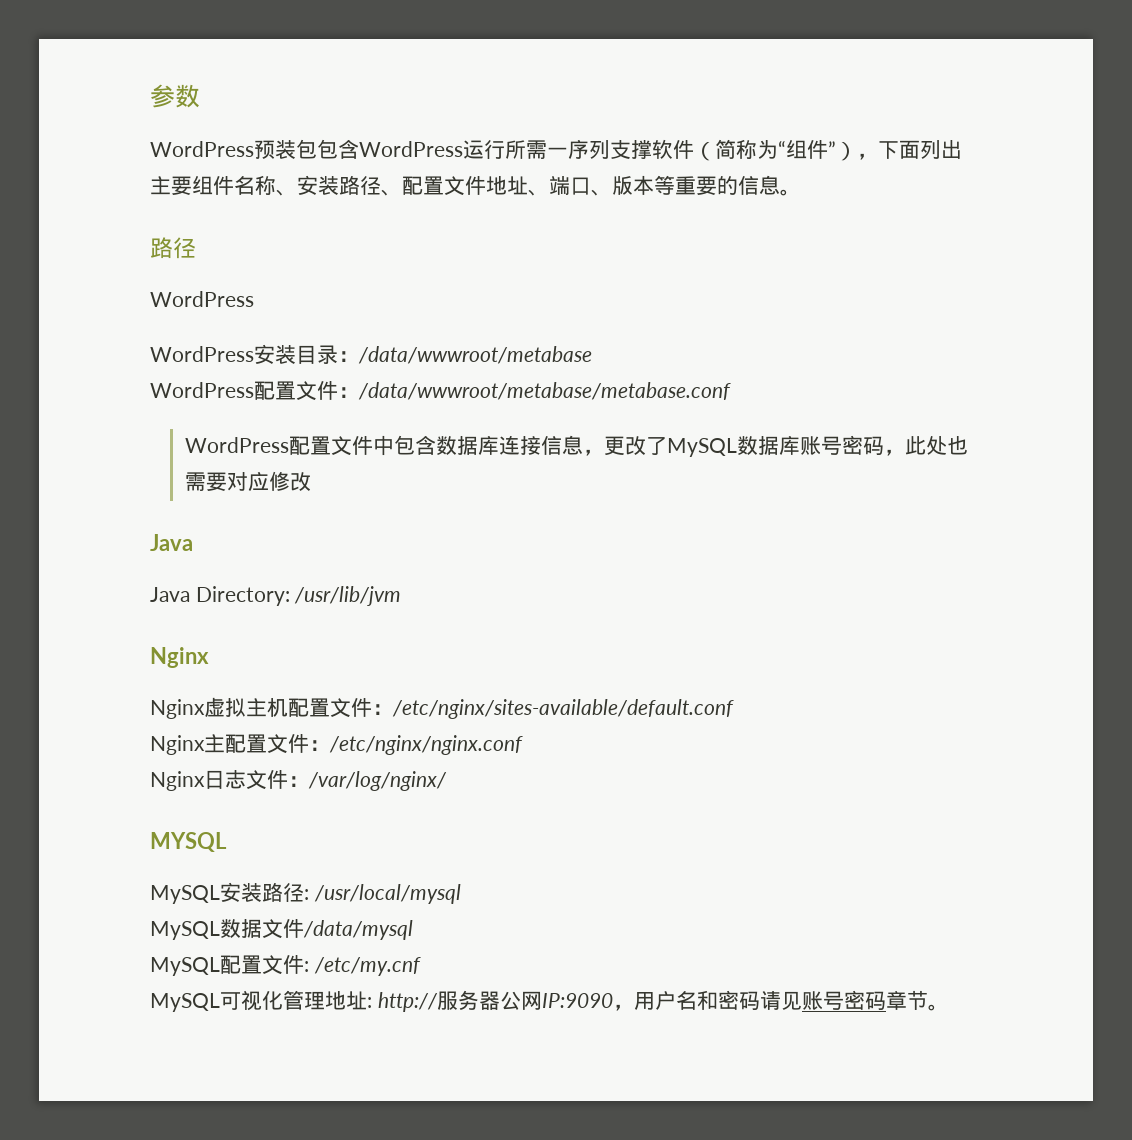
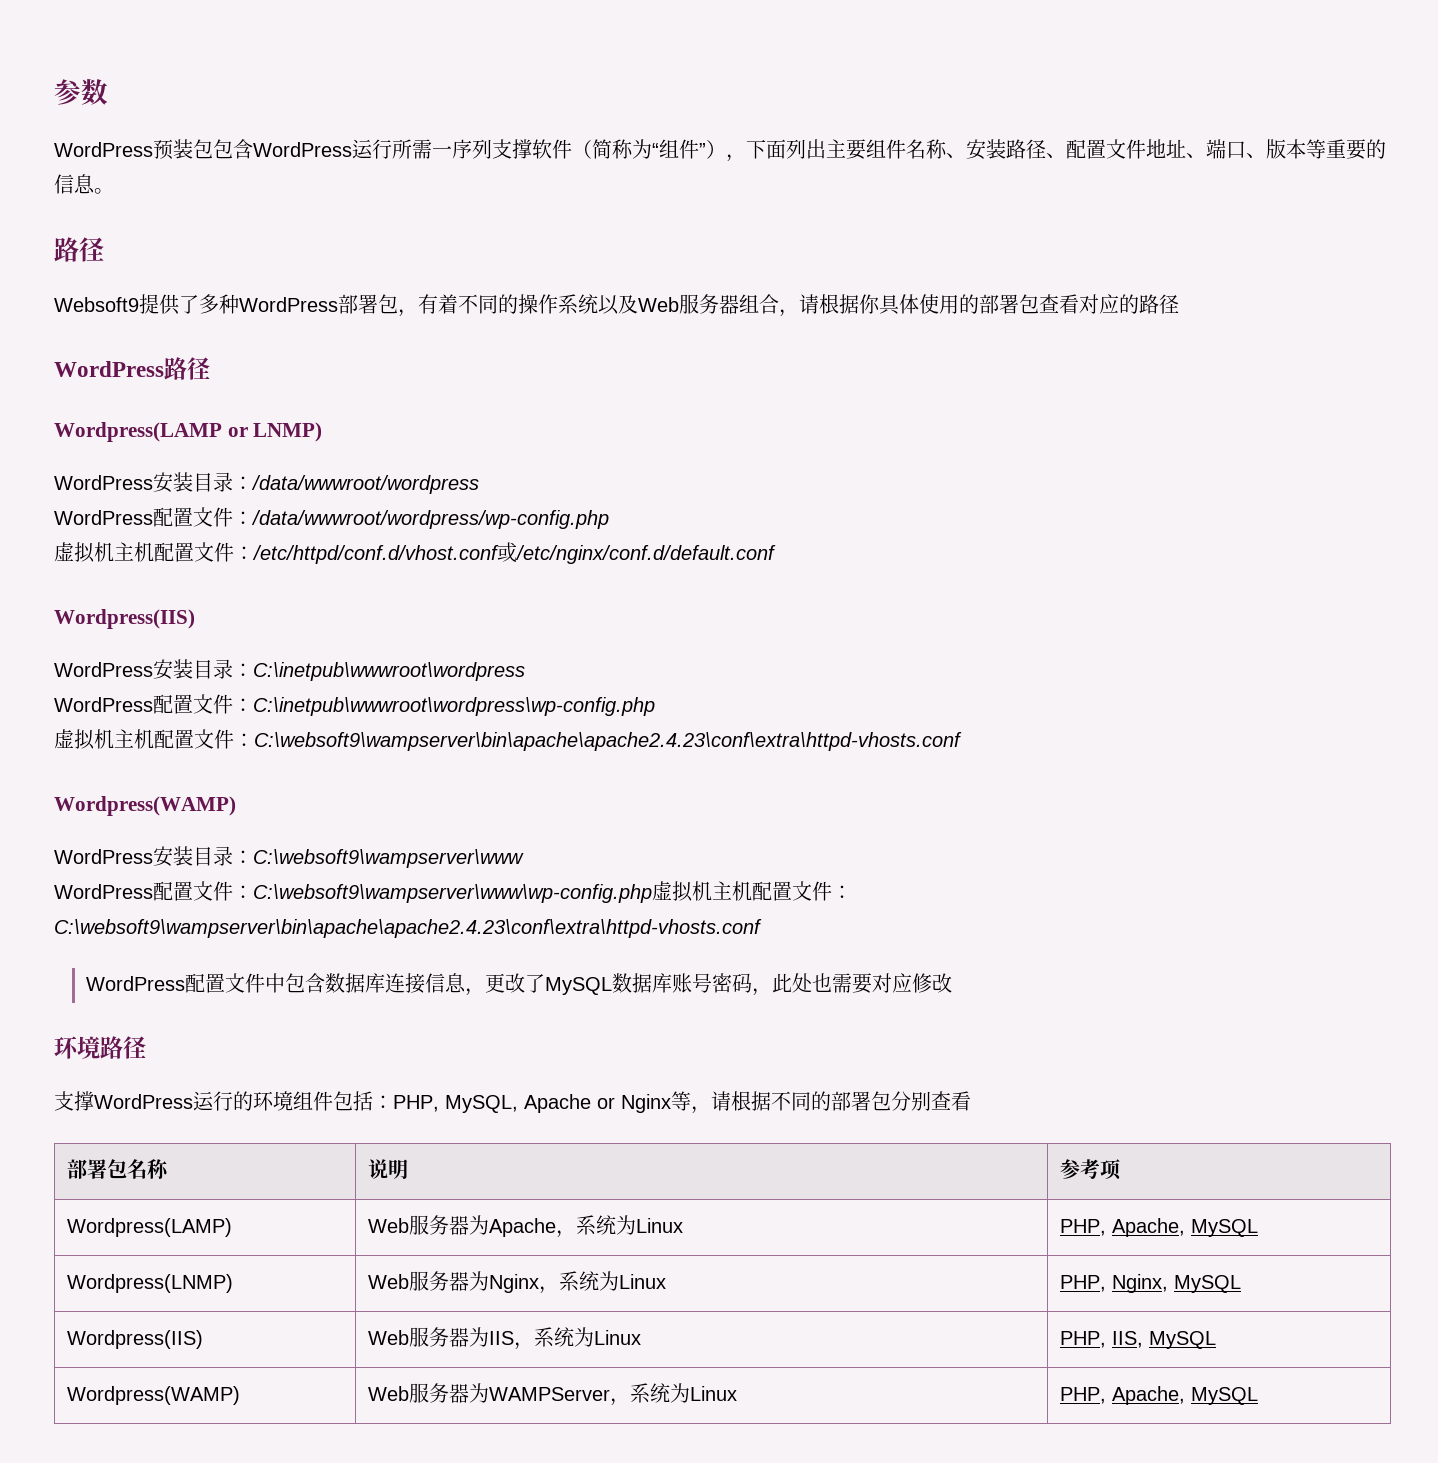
  WordPress预装包包含WordPress运行所需一序列支撑软件（简称为“组件”），下面列出主要组件名称、安装路径、配置文件地址、端口、版本等重要的信息。
  路径
- WordPress
- WordPress安装目录：/data/wwwroot/metabase
- WordPress配置文件：/data/wwwroot/metabase/metabase.conf
+ Websoft9提供了多种WordPress部署包，有着不同的操作系统以及Web服务器组合，请根据你具体使用的部署包查看对应的路径
+ WordPress路径
+ Wordpress(LAMP or LNMP)
+ WordPress安装目录：/data/wwwroot/wordpress
+ WordPress配置文件：/data/wwwroot/wordpress/wp-config.php
+ 虚拟机主机配置文件：/etc/httpd/conf.d/vhost.conf或/etc/nginx/conf.d/default.conf
+ Wordpress(IIS)
+ WordPress安装目录：C:\inetpub\wwwroot\wordpress
+ WordPress配置文件：C:\inetpub\wwwroot\wordpress\wp-config.php
+ 虚拟机主机配置文件：C:\websoft9\wampserver\bin\apache\apache2.4.23\conf\extra\httpd-vhosts.conf
+ Wordpress(WAMP)
+ WordPress安装目录：C:\websoft9\wampserver\www
+ WordPress配置文件：C:\websoft9\wampserver\www\wp-config.php虚拟机主机配置文件：C:\websoft9\wampserver\bin\apache\apache2.4.23\conf\extra\httpd-vhosts.conf
  WordPress配置文件中包含数据库连接信息，更改了MySQL数据库账号密码，此处也需要对应修改
- Java
- Java Directory: /usr/lib/jvm
- Nginx
- Nginx虚拟主机配置文件：/etc/nginx/sites-available/default.conf
- Nginx主配置文件：/etc/nginx/nginx.conf
- Nginx日志文件：/var/log/nginx/
- MYSQL
- MySQL安装路径: /usr/local/mysql
- MySQL数据文件/data/mysql
- MySQL配置文件: /etc/my.cnf
- MySQL可视化管理地址: http://服务器公网IP:9090，用户名和密码请见账号密码章节。
+ 环境路径
+ 支撑WordPress运行的环境组件包括：PHP, MySQL, Apache or Nginx等，请根据不同的部署包分别查看
+ 部署包名称 | 说明 | 参考项
+ Wordpress(LAMP) | Web服务器为Apache，系统为Linux | PHP, Apache, MySQL
+ Wordpress(LNMP) | Web服务器为Nginx，系统为Linux | PHP, Nginx, MySQL
+ Wordpress(IIS) | Web服务器为IIS，系统为Linux | PHP, IIS, MySQL
+ Wordpress(WAMP) | Web服务器为WAMPServer，系统为Linux | PHP, Apache, MySQL

